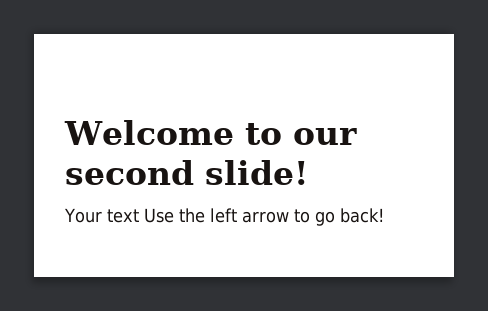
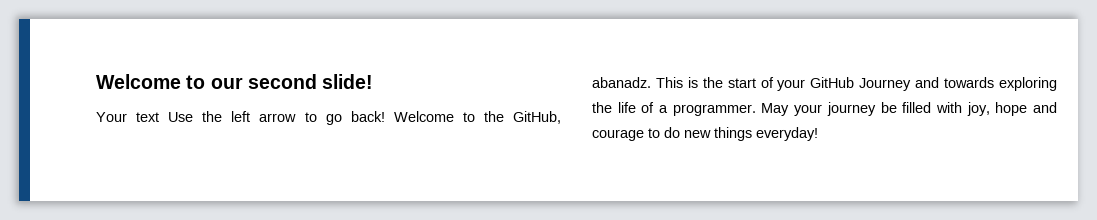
+ Welcome to the GitHub, abanadz. This is the start of your GitHub Journey and towards exploring the life of a programmer. May your journey be filled with joy, hope and courage to do new things everyday!

